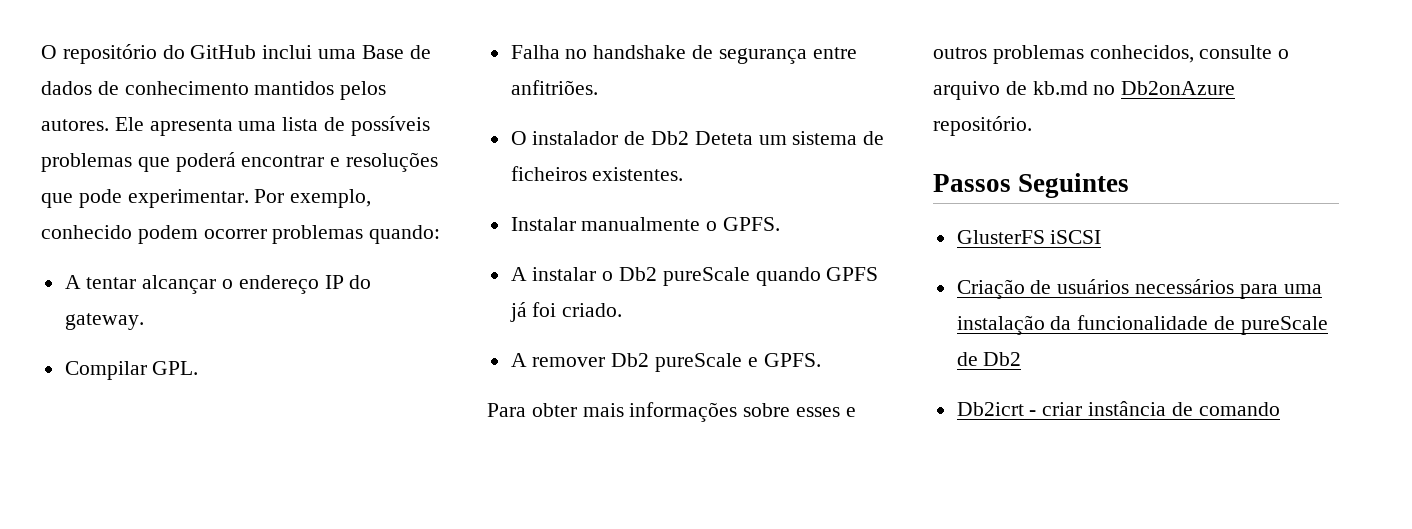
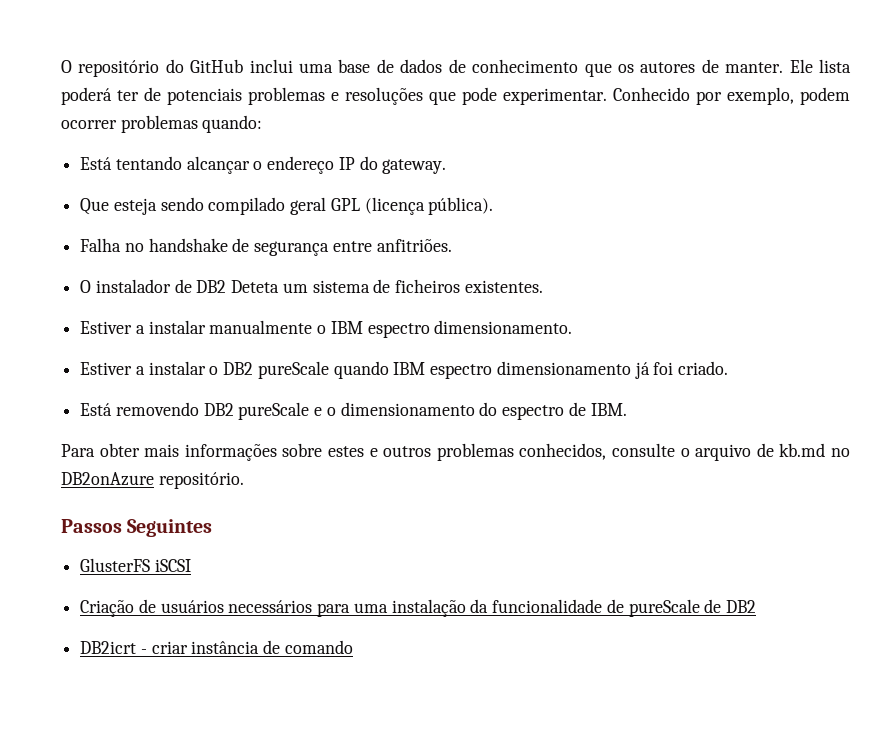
- O repositório do GitHub inclui uma Base de dados de conhecimento mantidos pelos autores. Ele apresenta uma lista de possíveis problemas que poderá encontrar e resoluções que pode experimentar.
+ O repositório do GitHub inclui uma base de dados de conhecimento que os autores de manter. Ele lista poderá ter de potenciais problemas e resoluções que pode experimentar.
- Por exemplo, conhecido podem ocorrer problemas quando:
+ Conhecido por exemplo, podem ocorrer problemas quando:
- A tentar alcançar o endereço IP do gateway.
+ Está tentando alcançar o endereço IP do gateway.
- Compilar GPL.
+ Que esteja sendo compilado geral GPL (licença pública).
- O instalador de Db2 Deteta um sistema de ficheiros existentes.
+ O instalador de DB2 Deteta um sistema de ficheiros existentes.
- Instalar manualmente o GPFS.
- A instalar o Db2 pureScale quando GPFS já foi criado.
+ Estiver a instalar manualmente o IBM espectro dimensionamento.
+ Estiver a instalar o DB2 pureScale quando IBM espectro dimensionamento já foi criado.
- A remover Db2 pureScale e GPFS.
+ Está removendo DB2 pureScale e o dimensionamento do espectro de IBM.
- Para obter mais informações sobre esses e outros problemas conhecidos, consulte o arquivo de kb.md no Db2onAzure repositório.
+ Para obter mais informações sobre estes e outros problemas conhecidos, consulte o arquivo de kb.md no DB2onAzure repositório.
- Criação de usuários necessários para uma instalação da funcionalidade de pureScale de Db2
- Db2icrt - criar instância de comando
+ Criação de usuários necessários para uma instalação da funcionalidade de pureScale de DB2
+ DB2icrt - criar instância de comando

